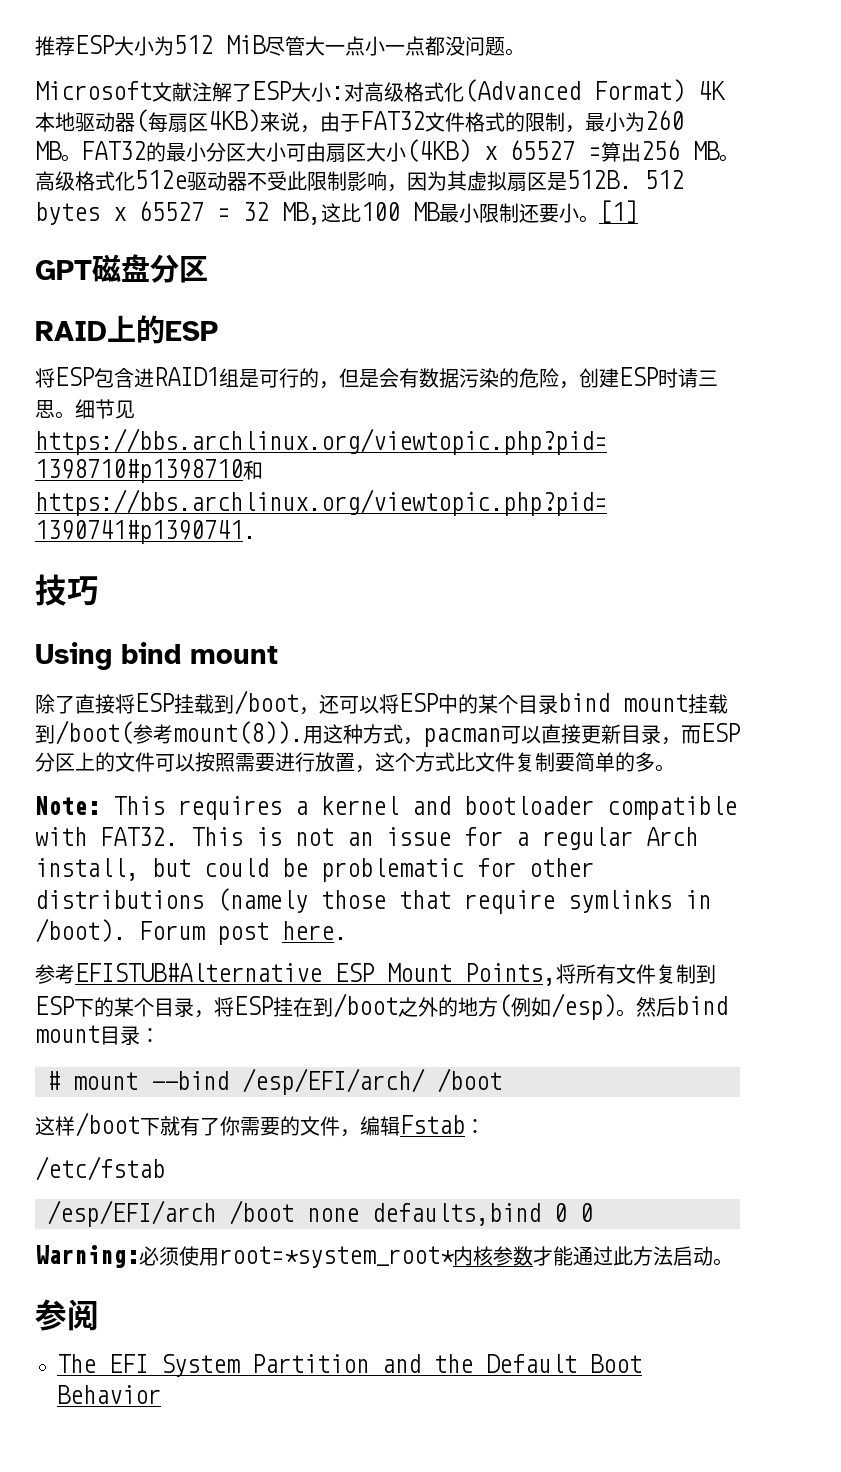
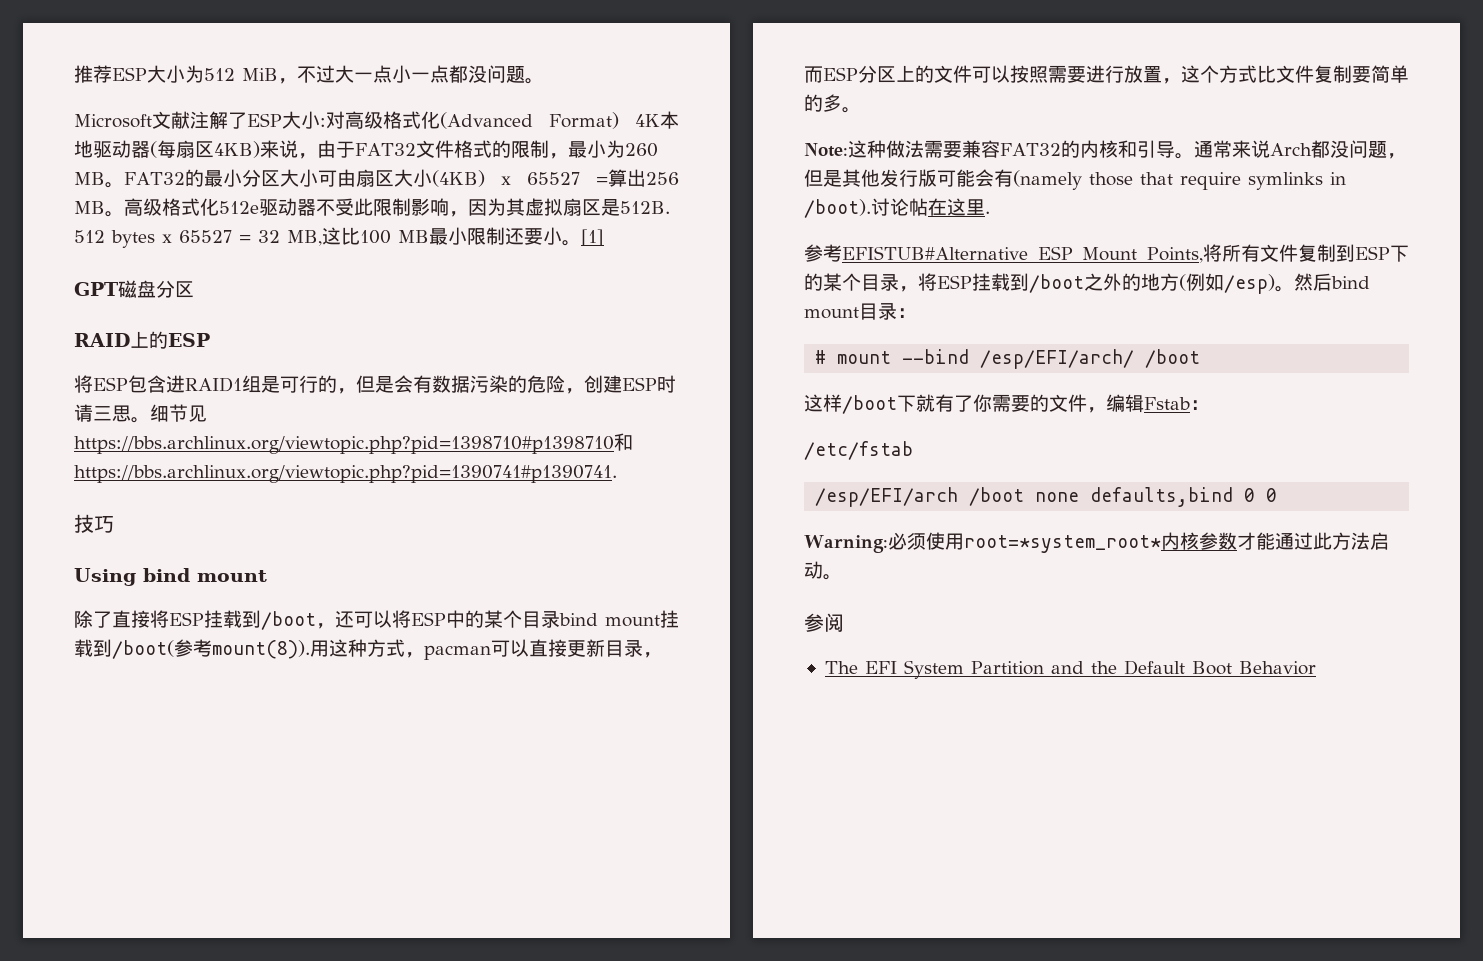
- 推荐ESP大小为512 MiB尽管大一点小一点都没问题。
+ 推荐ESP大小为512 MiB，不过大一点小一点都没问题。
- Note: This requires a kernel and bootloader compatible with FAT32. This is not an issue for a regular Arch install, but could be problematic for other distributions (namely those that require symlinks in /boot).
+ Note:这种做法需要兼容FAT32的内核和引导。通常来说Arch都没问题，但是其他发行版可能会有(namely those that require symlinks in /boot).
- Forum post here.
+ 讨论帖在这里.
- 参考EFISTUB#Alternative ESP Mount Points,将所有文件复制到ESP下的某个目录，将ESP挂在到/boot之外的地方(例如/esp)。
+ 参考EFISTUB#Alternative ESP Mount Points,将所有文件复制到ESP下的某个目录，将ESP挂载到/boot之外的地方(例如/esp)。

